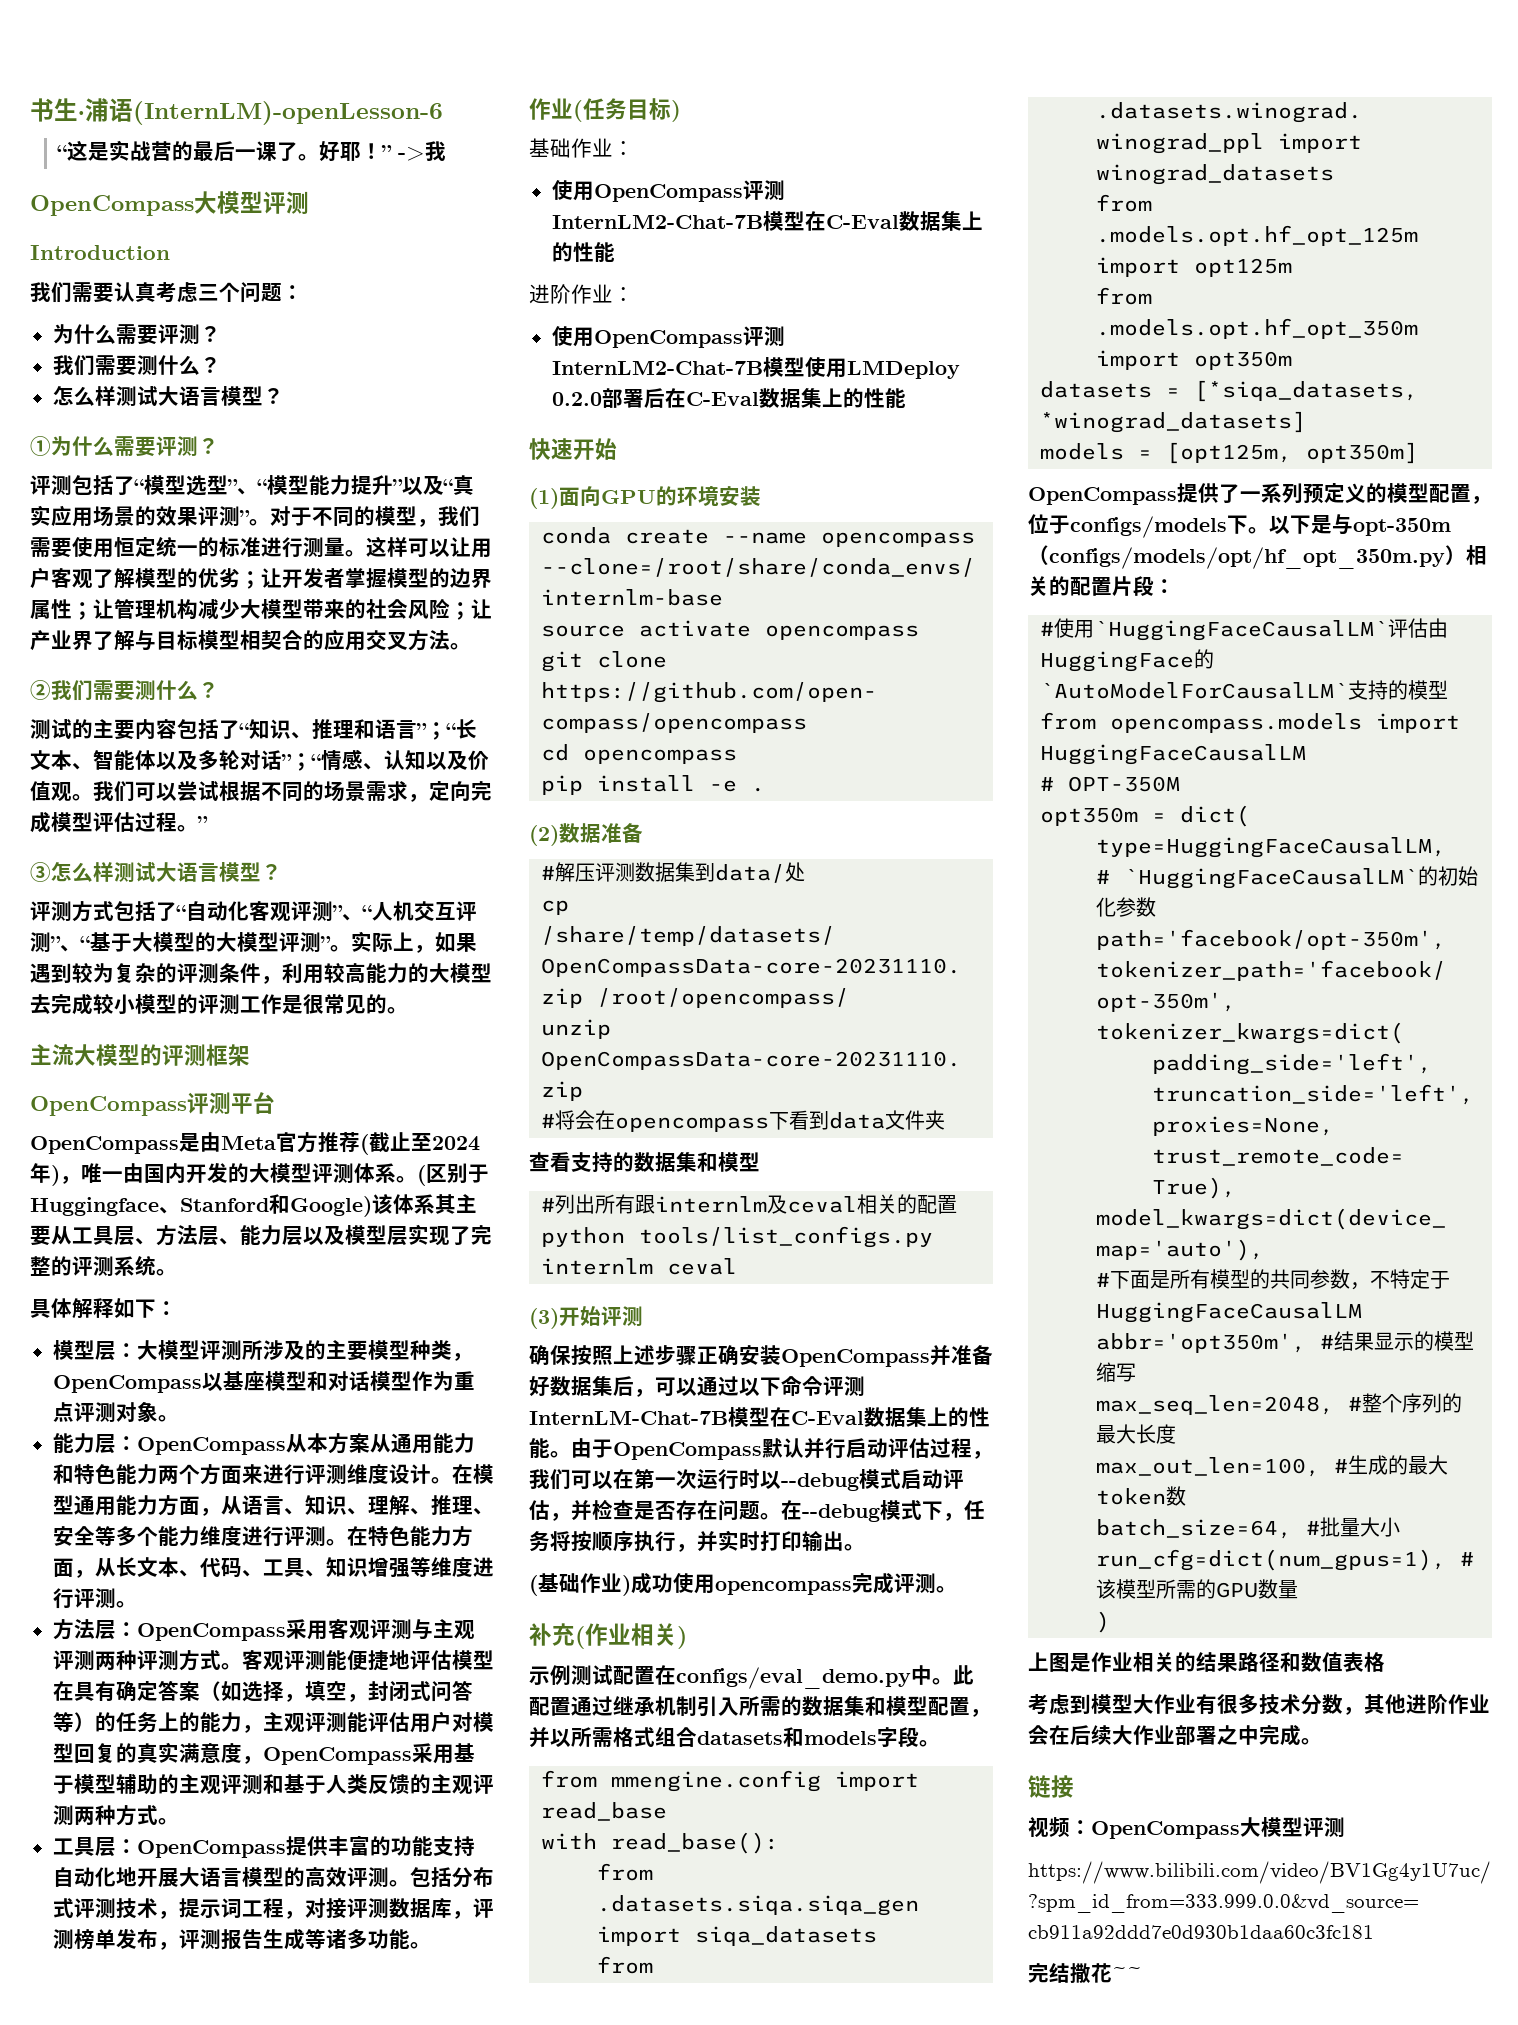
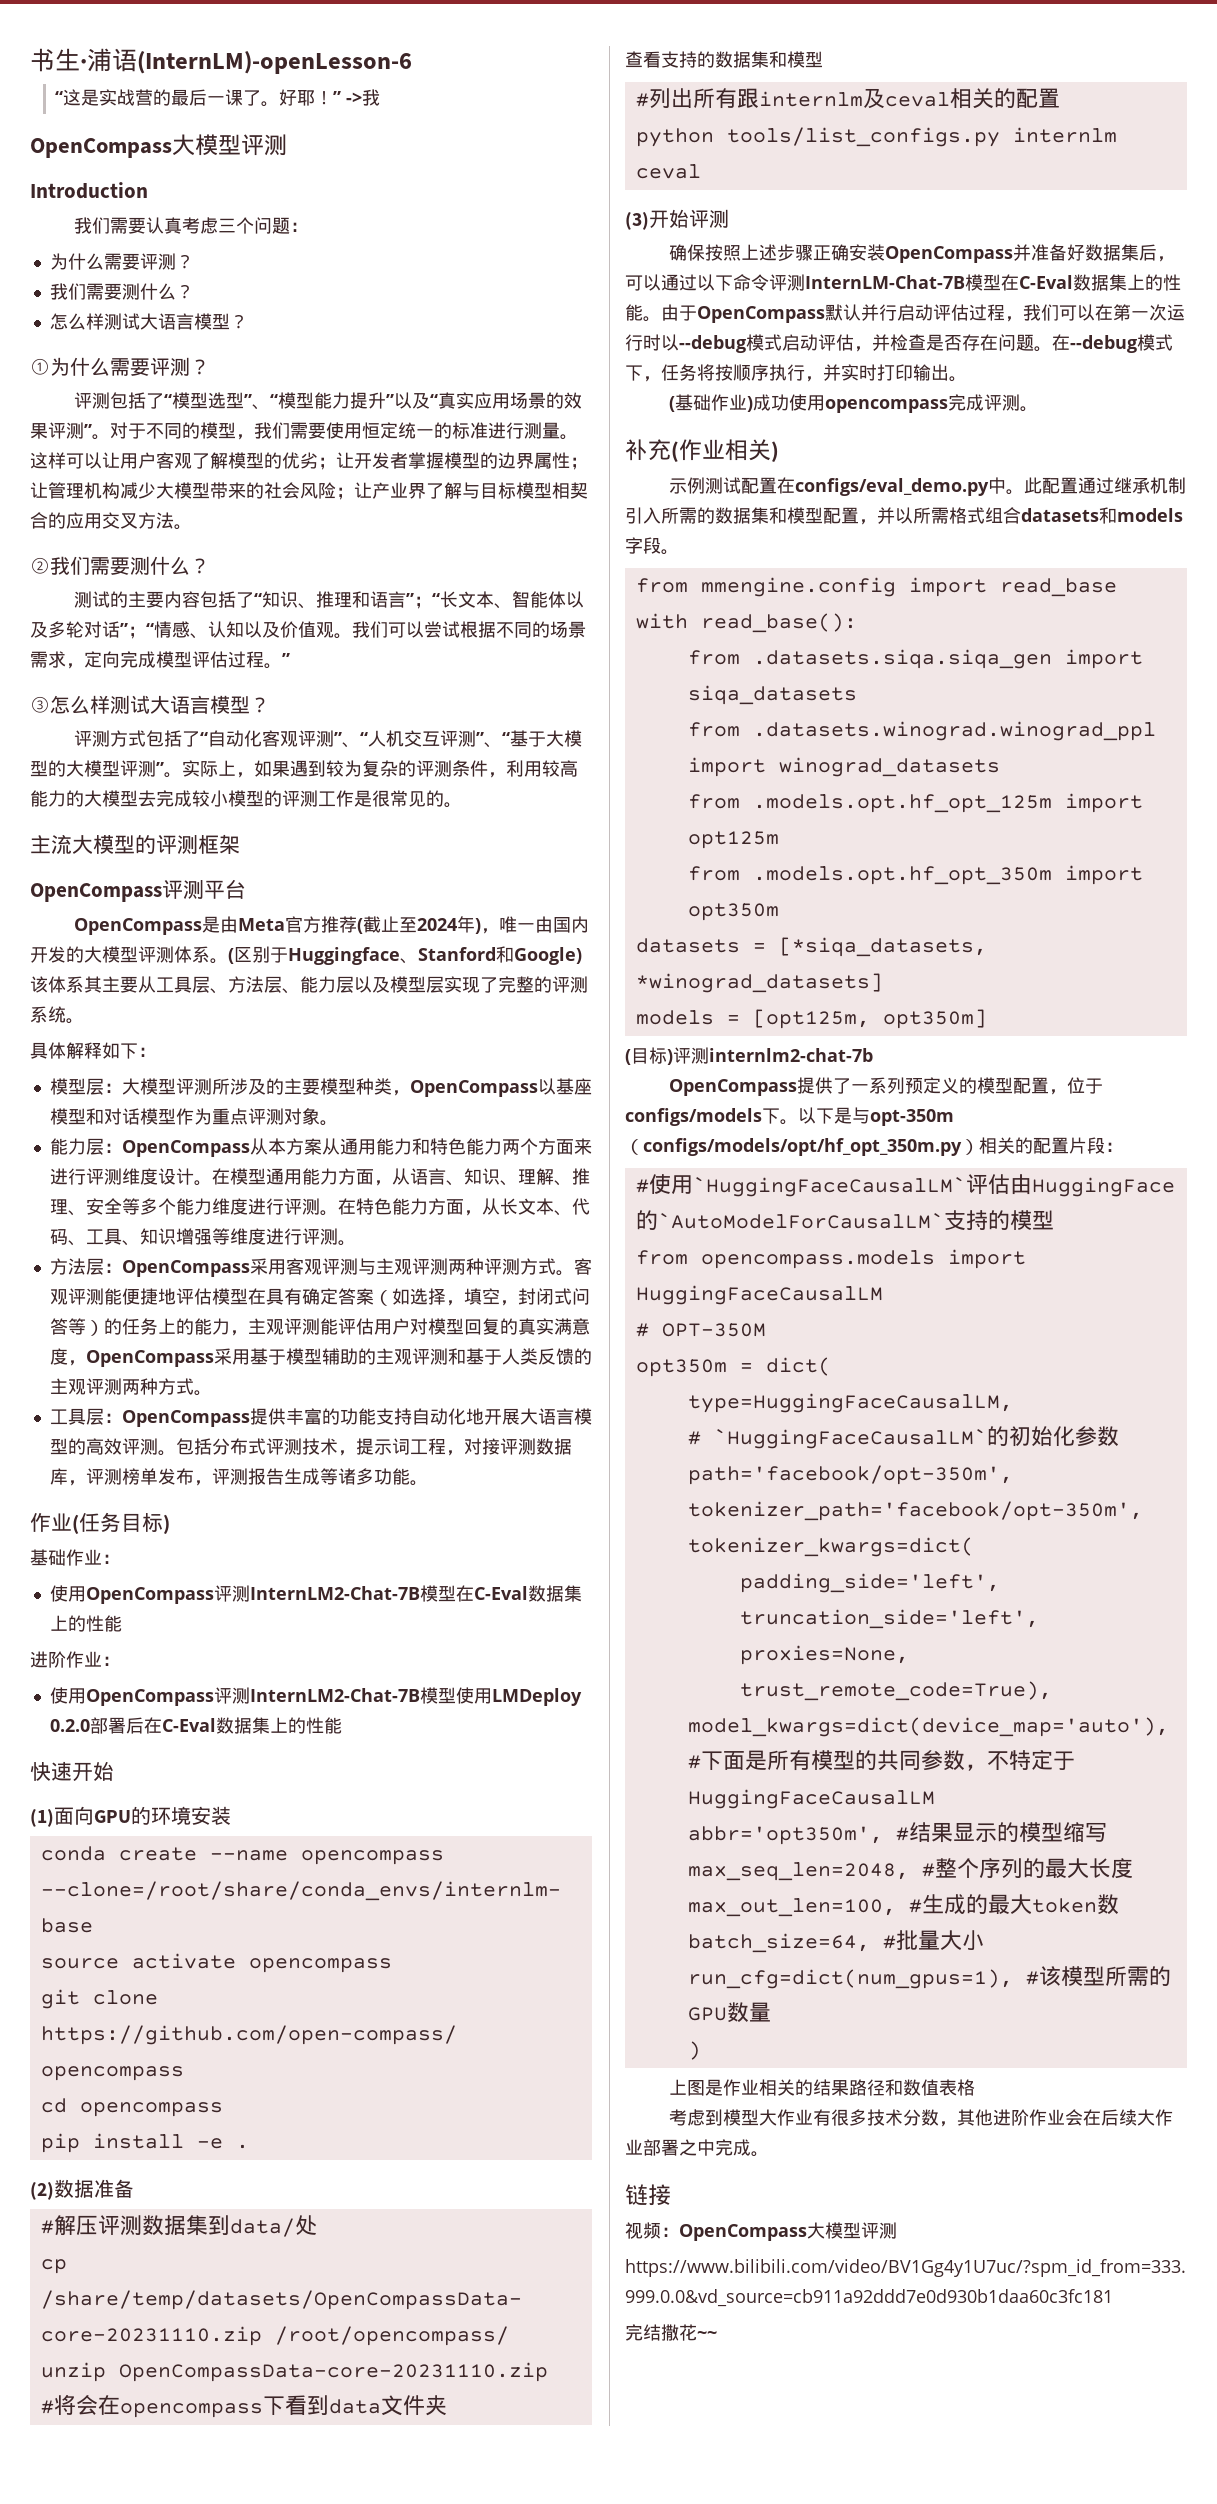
+ (目标)评测internlm2-chat-7b

